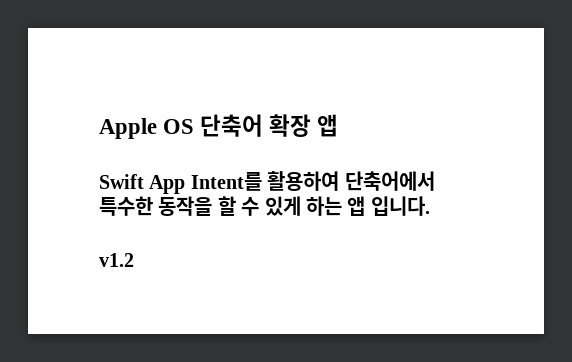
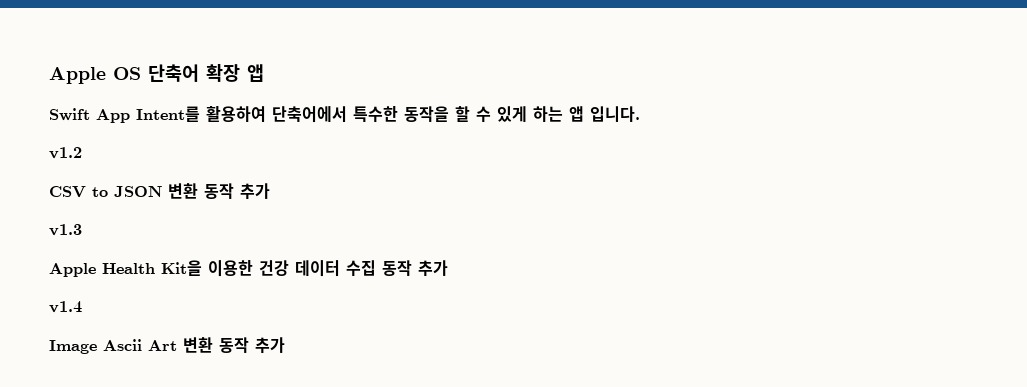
+ CSV to JSON 변환 동작 추가
+ v1.3
+ Apple Health Kit을 이용한 건강 데이터 수집 동작 추가
+ v1.4
+ Image Ascii Art 변환 동작 추가

